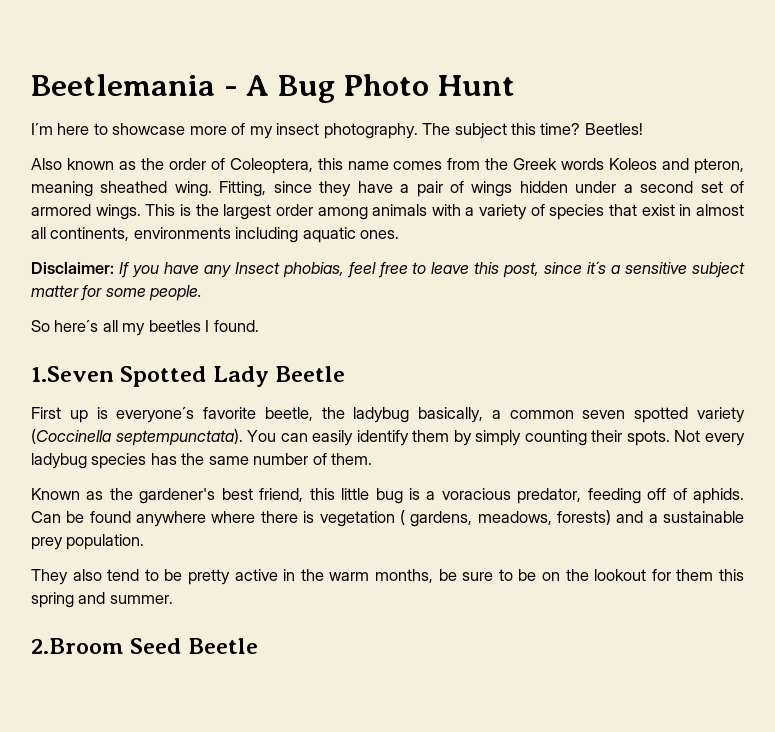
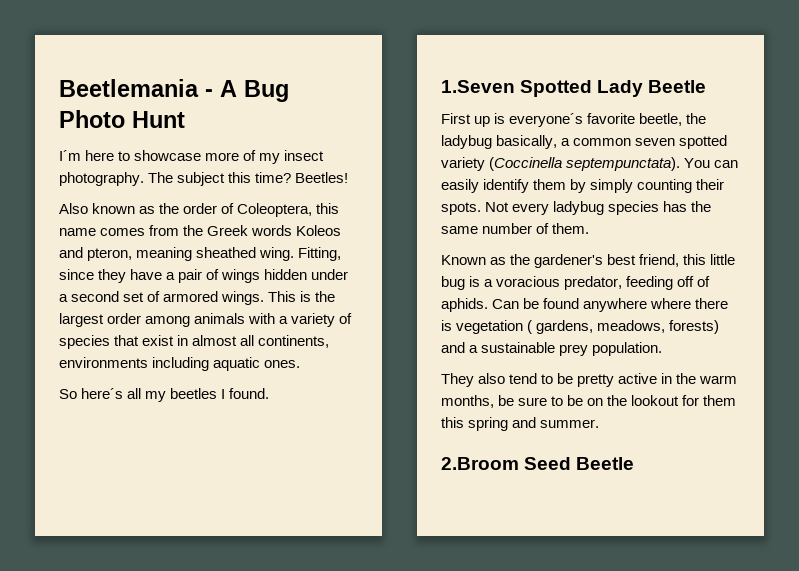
- Disclaimer: If you have any Insect phobias, feel free to leave this post, since it´s a sensitive subject matter for some people.

